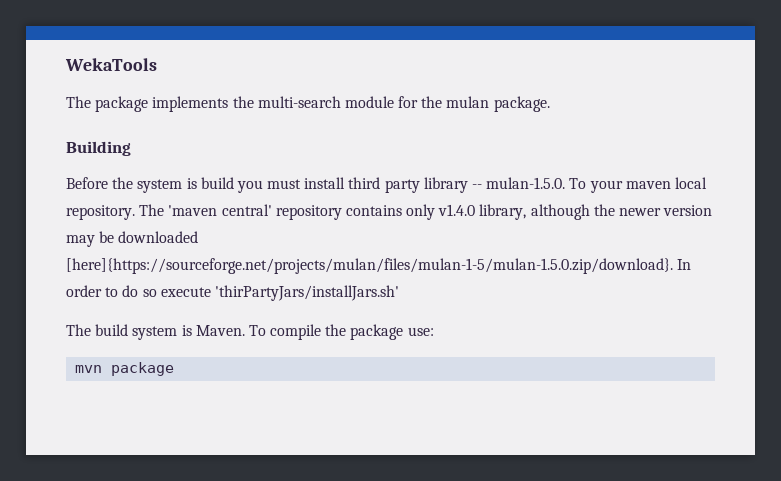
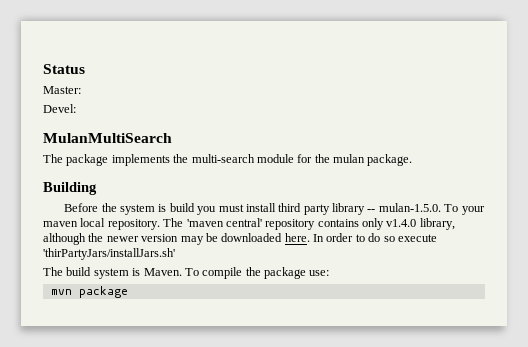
- WekaTools
+ Status
+ Master:
+ Devel:
+ MulanMultiSearch
- The 'maven central' repository contains only v1.4.0 library, although the newer version may be downloaded [here]{https://sourceforge.net/projects/mulan/files/mulan-1-5/mulan-1.5.0.zip/download}. In order to do so execute 'thirPartyJars/installJars.sh'
+ The 'maven central' repository contains only v1.4.0 library, although the newer version may be downloaded here. In order to do so execute 'thirPartyJars/installJars.sh'

